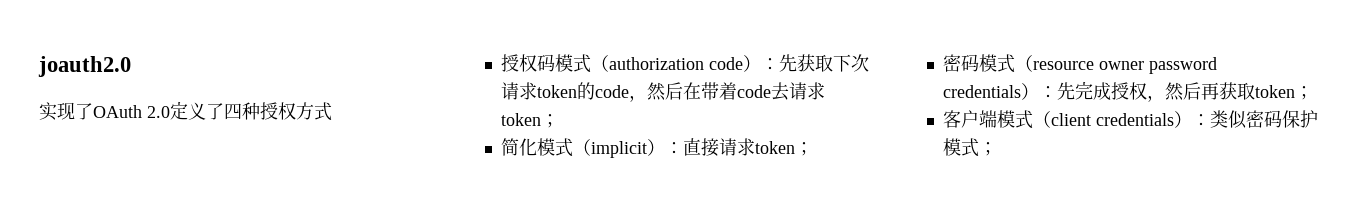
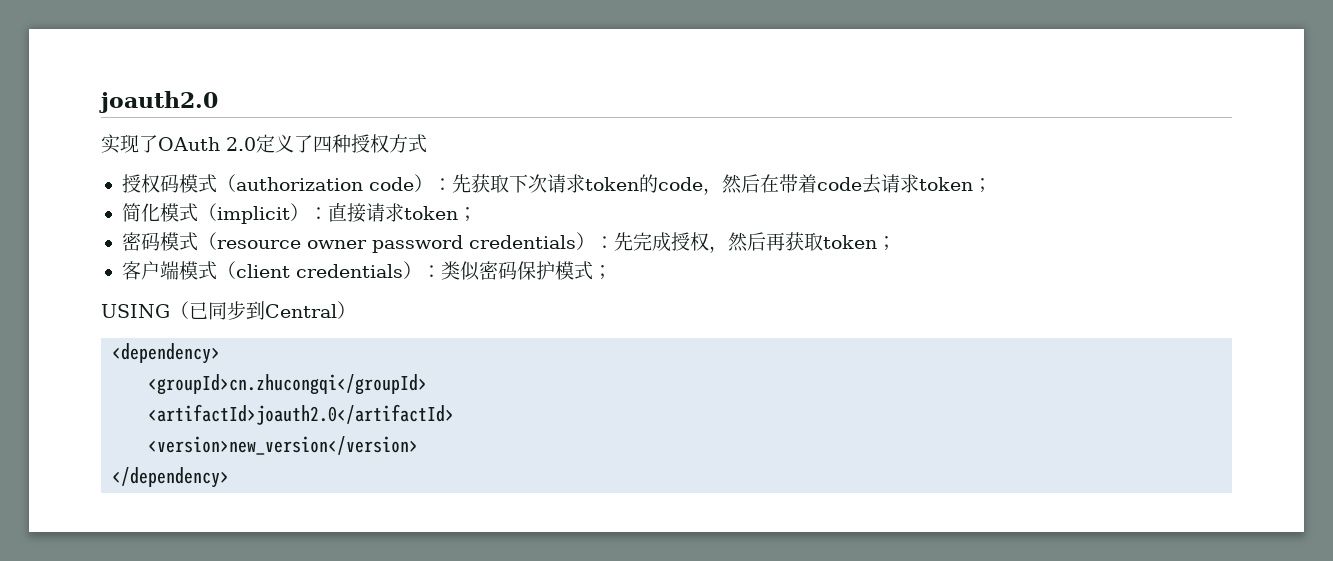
+ USING（已同步到Central）
+ <dependency>
+ <groupId>cn.zhucongqi</groupId>
+ <artifactId>joauth2.0</artifactId>
+ <version>new_version</version>
+ </dependency>

